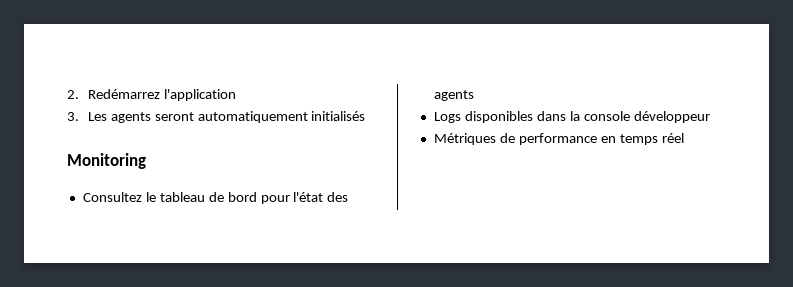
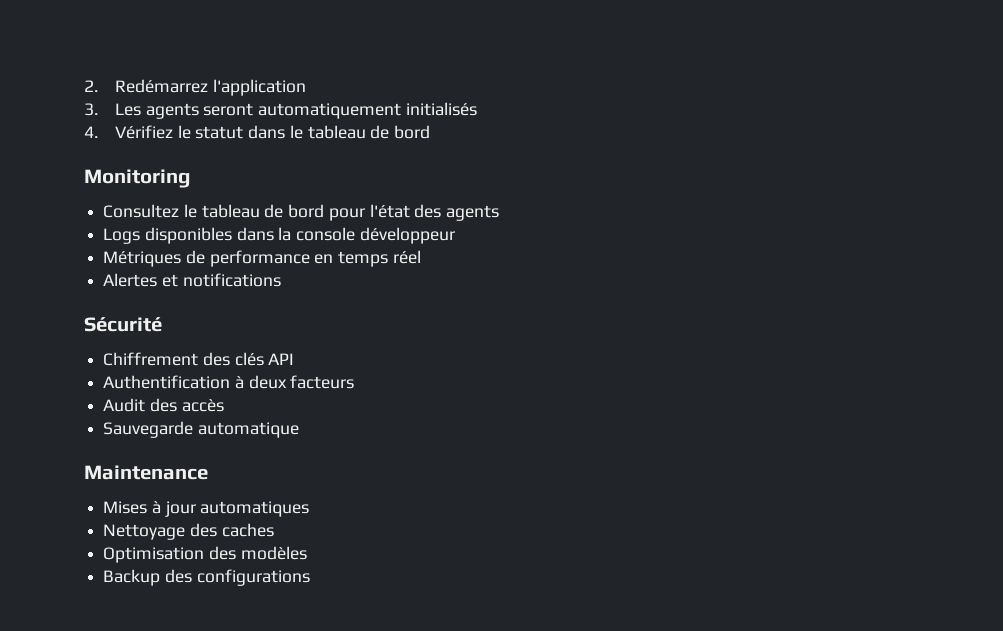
+ 4. Vérifiez le statut dans le tableau de bord
+ Alertes et notifications
+ Sécurité
+ Chiffrement des clés API
+ Authentification à deux facteurs
+ Audit des accès
+ Sauvegarde automatique
+ Maintenance
+ Mises à jour automatiques
+ Nettoyage des caches
+ Optimisation des modèles
+ Backup des configurations

